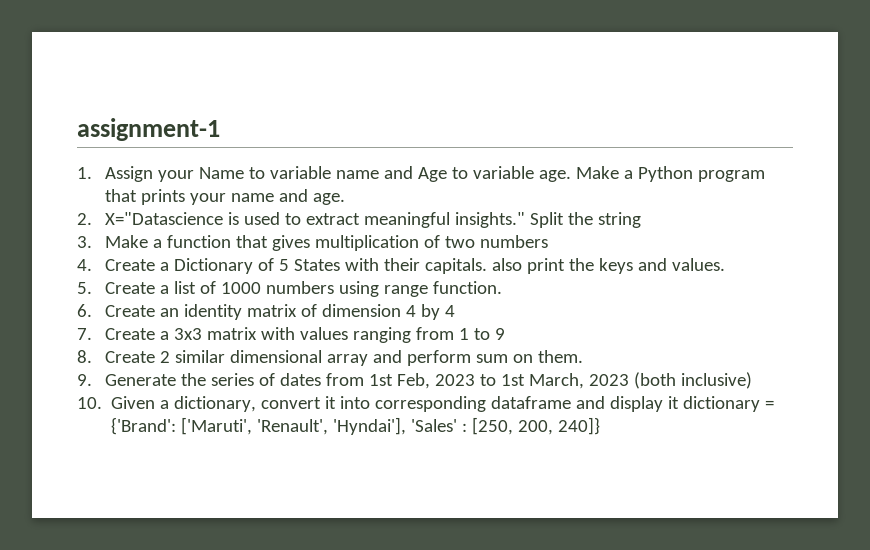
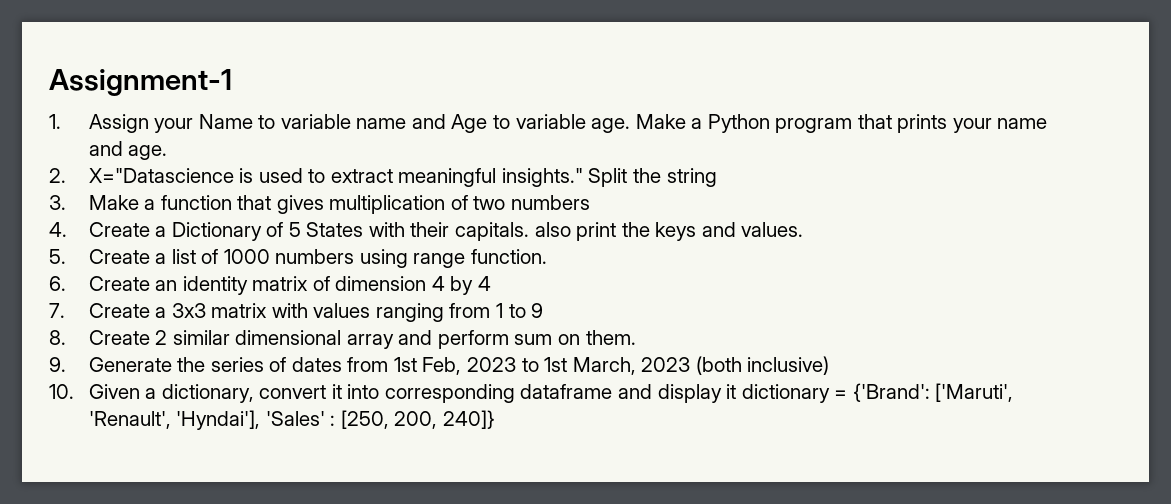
- assignment-1
+ Assignment-1

